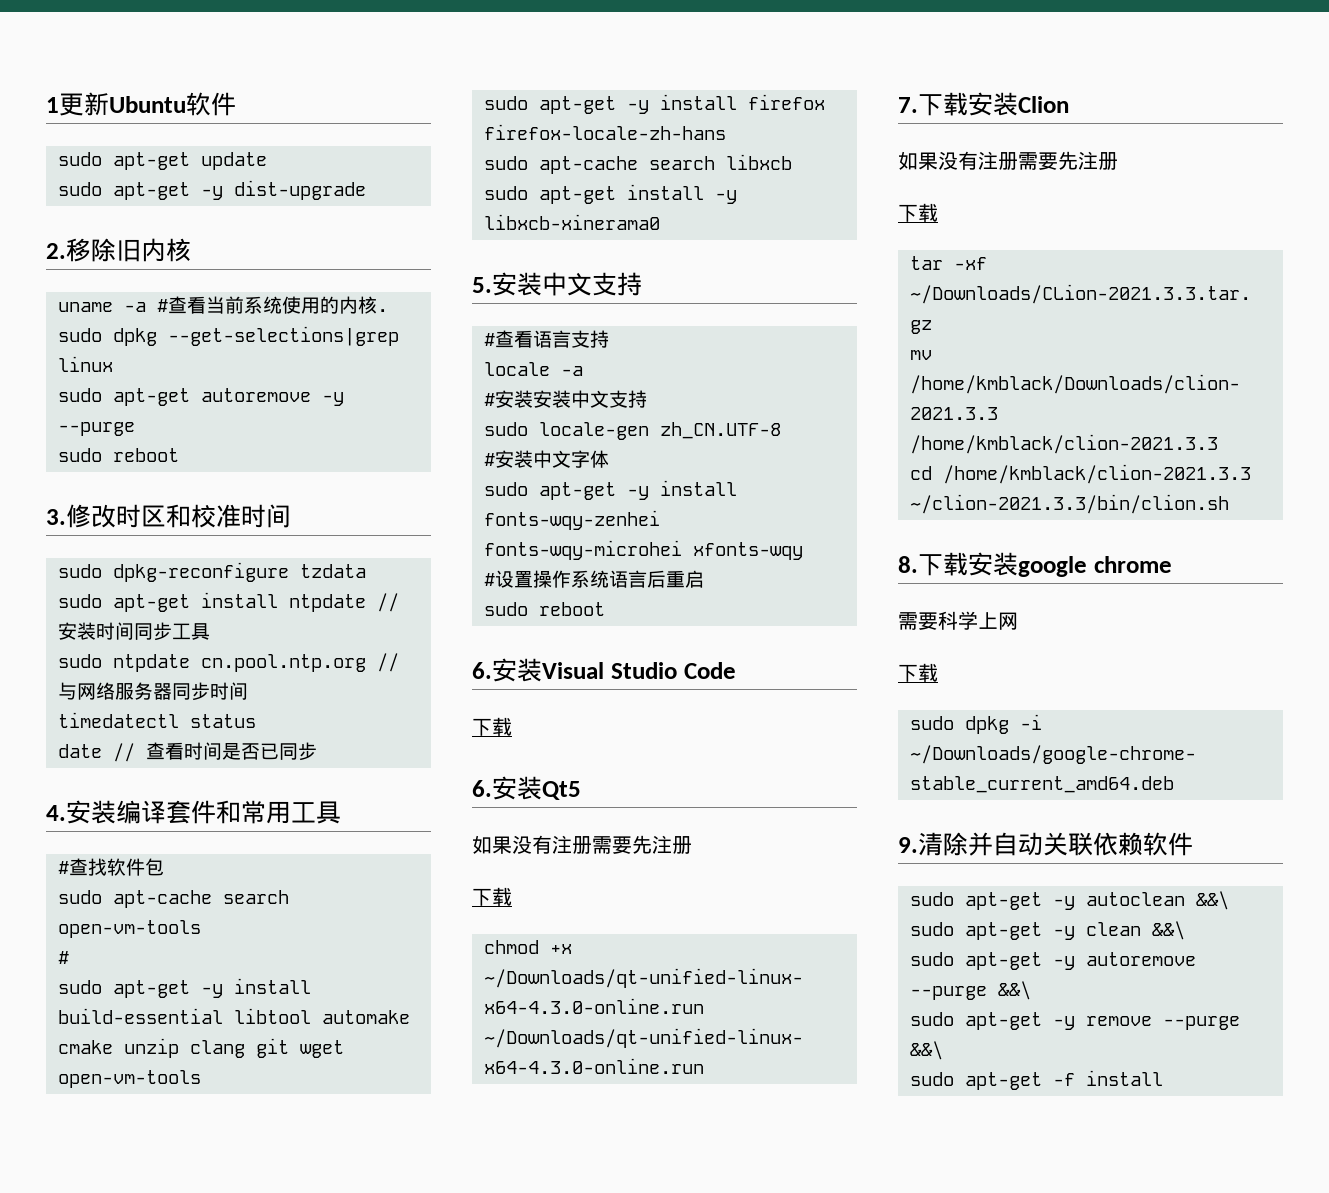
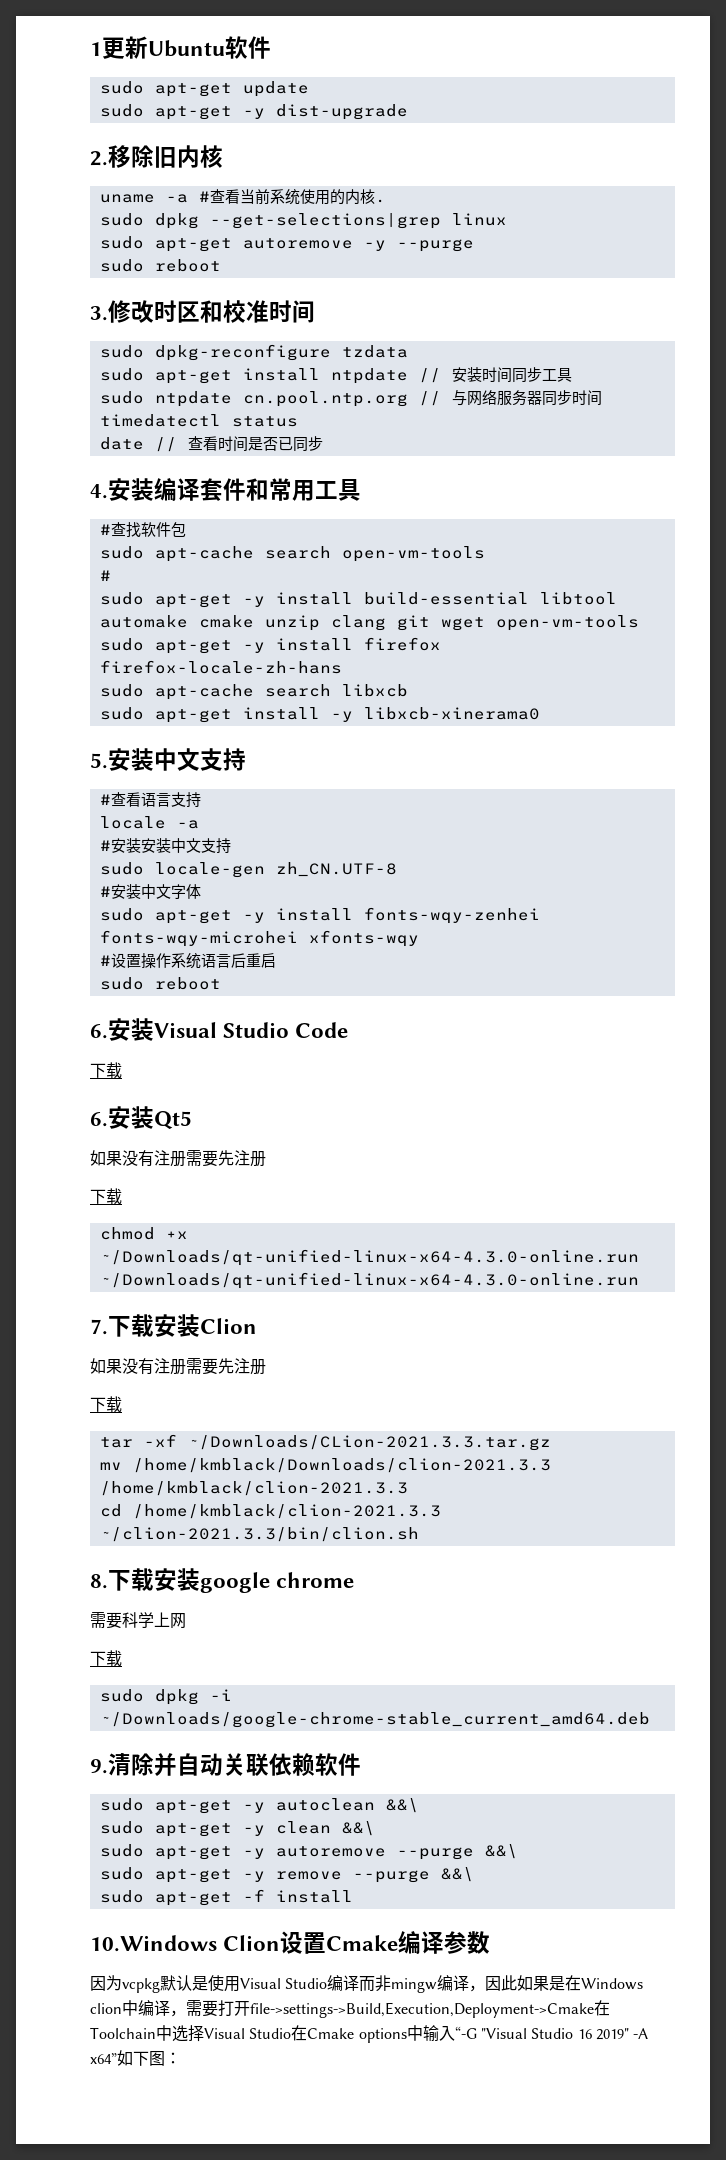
+ 10.Windows Clion设置Cmake编译参数
+ 因为vcpkg默认是使用Visual Studio编译而非mingw编译，因此如果是在Windows clion中编译，需要打开file->settings->Build,Execution,Deployment->Cmake在Toolchain中选择Visual Studio在Cmake options中输入“-G "Visual Studio 16 2019" -A x64”如下图：

